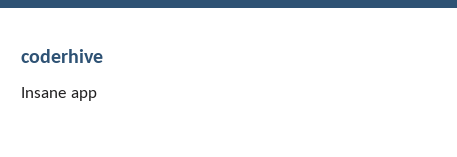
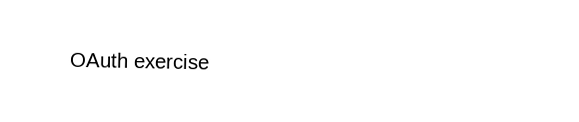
- coderhive
- Insane app
+ OAuth exercise

